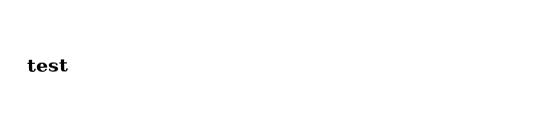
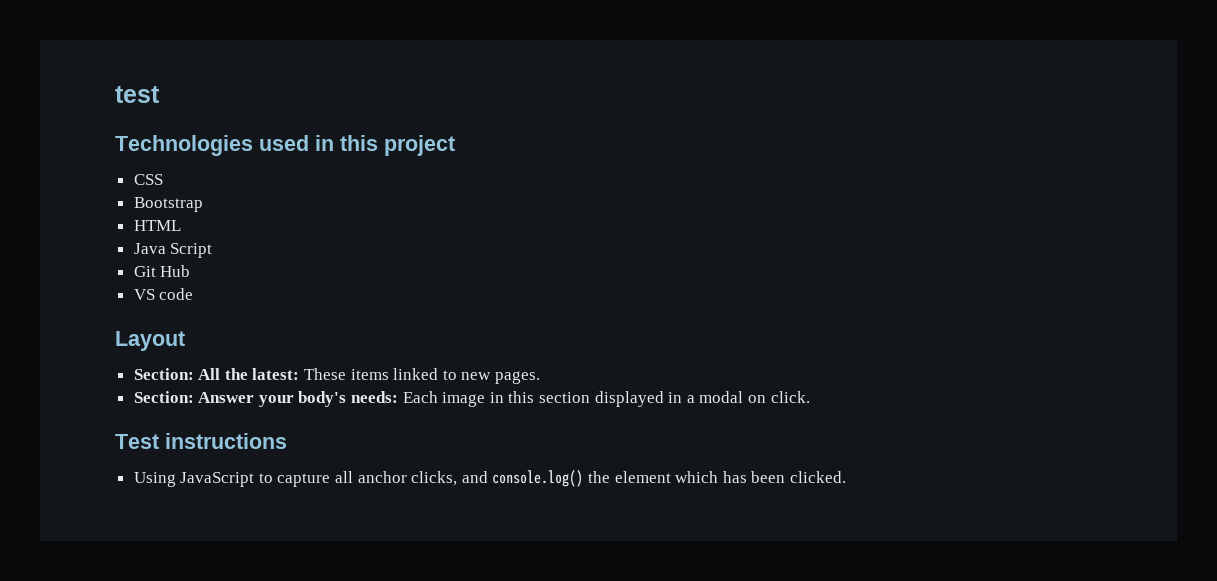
+ Technologies used in this project
+ CSS
+ Bootstrap
+ HTML
+ Java Script
+ Git Hub
+ VS code
+ Layout
+ Section: All the latest: These items linked to new pages.
+ Section: Answer your body's needs: Each image in this section displayed in a modal on click.
+ Test instructions
+ Using JavaScript to capture all anchor clicks, and console.log() the element which has been clicked.

